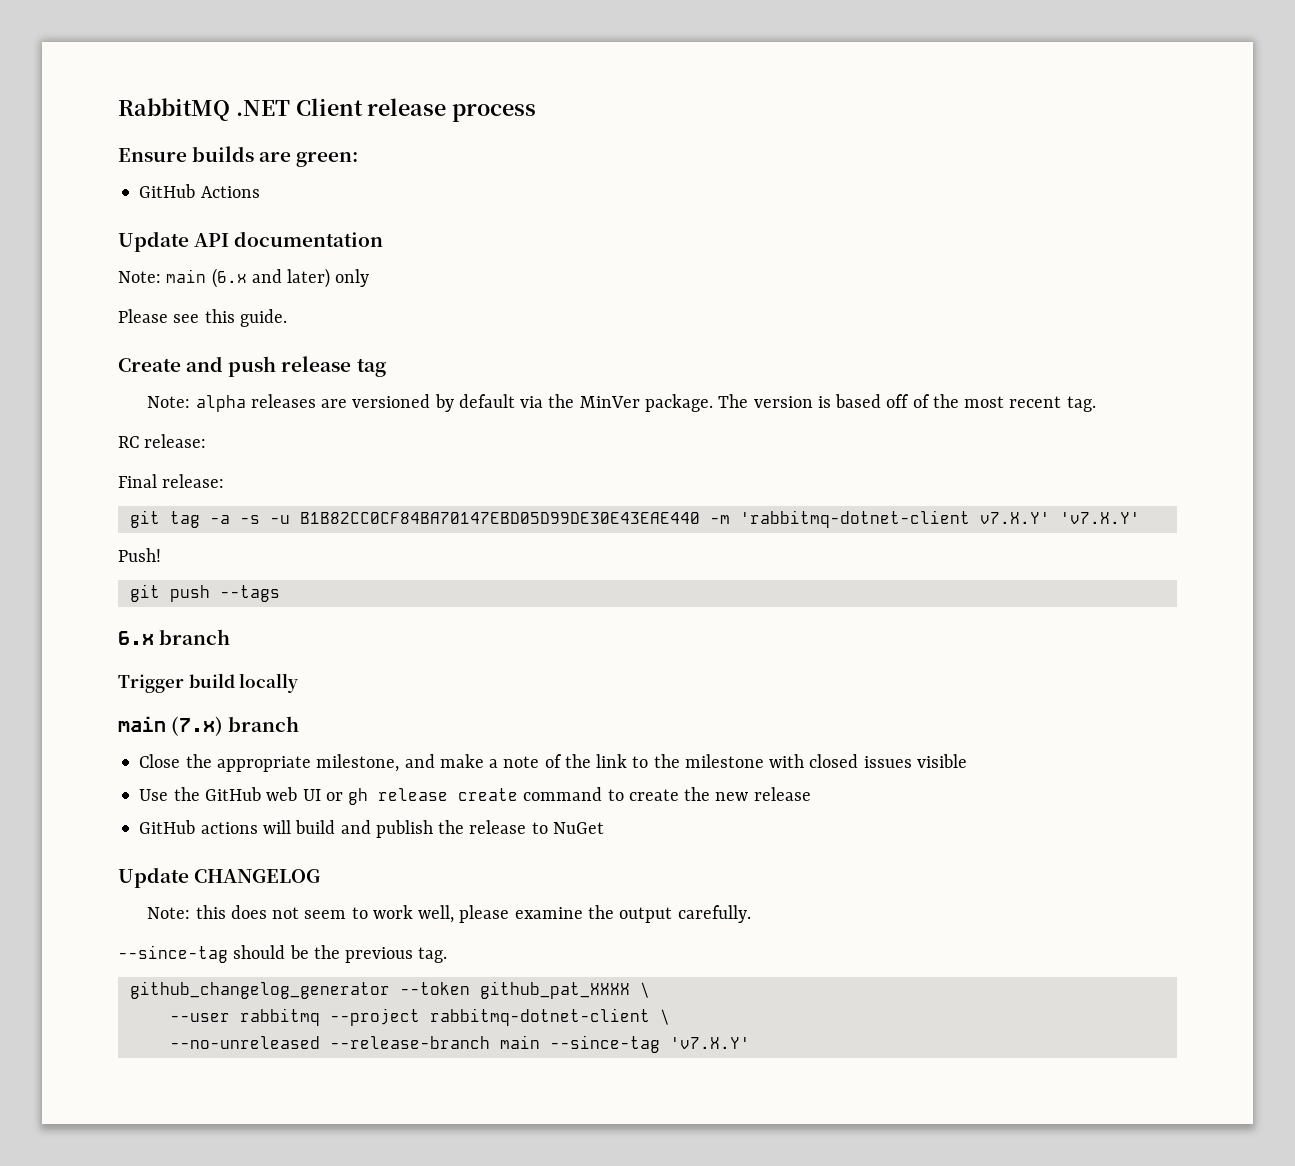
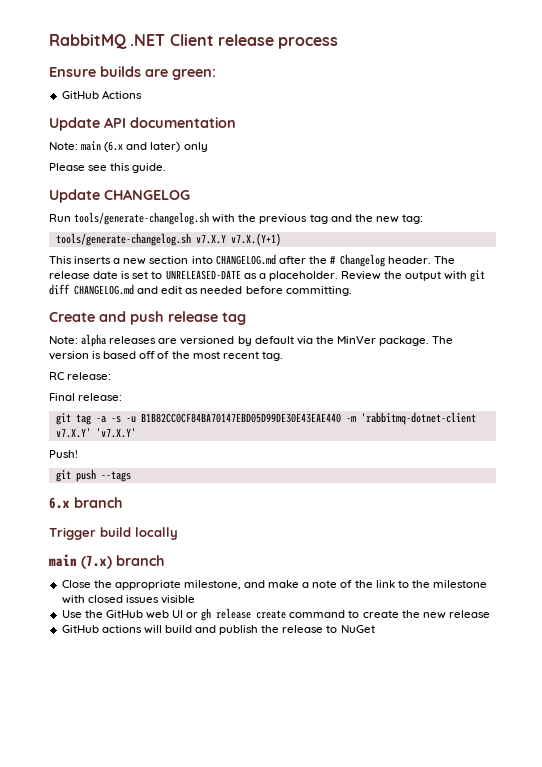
+ Update CHANGELOG
+ Run tools/generate-changelog.sh with the previous tag and the new tag:
+ tools/generate-changelog.sh v7.X.Y v7.X.(Y+1)
+ This inserts a new section into CHANGELOG.md after the # Changelog header. The release date is set to UNRELEASED-DATE as a placeholder. Review the output with git diff CHANGELOG.md and edit as needed before committing.
- Update CHANGELOG
- Note: this does not seem to work well, please examine the output carefully.
- --since-tag should be the previous tag.
- github_changelog_generator --token github_pat_XXXX \
- --user rabbitmq --project rabbitmq-dotnet-client \
- --no-unreleased --release-branch main --since-tag 'v7.X.Y'

